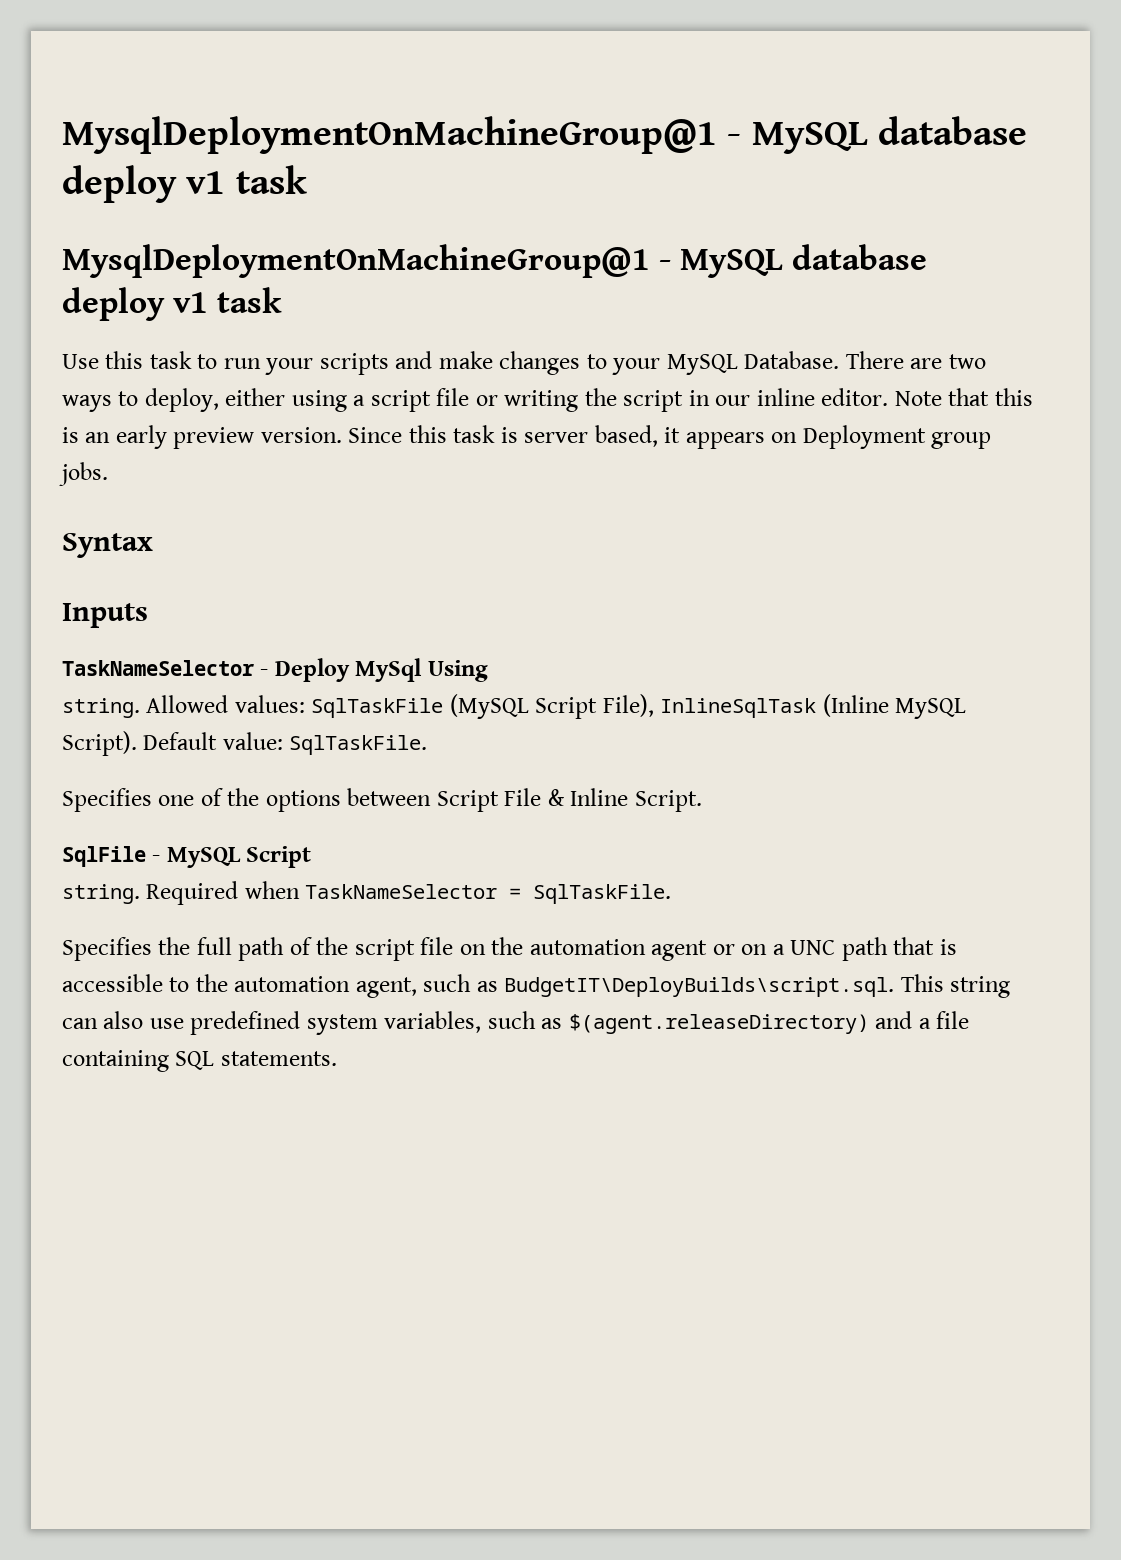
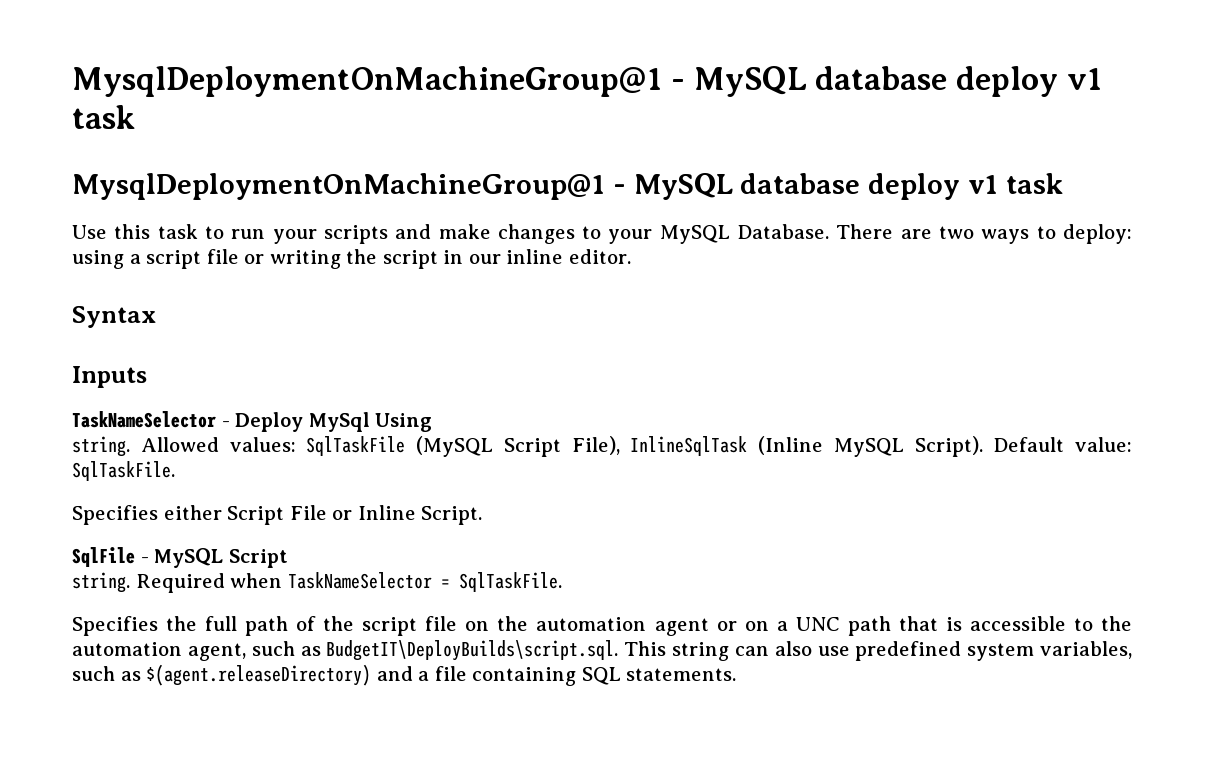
- There are two ways to deploy, either using a script file or writing the script in our inline editor. Note that this is an early preview version. Since this task is server based, it appears on Deployment group jobs.
+ There are two ways to deploy: using a script file or writing the script in our inline editor.
- Specifies one of the options between Script File & Inline Script.
+ Specifies either Script File or Inline Script.

